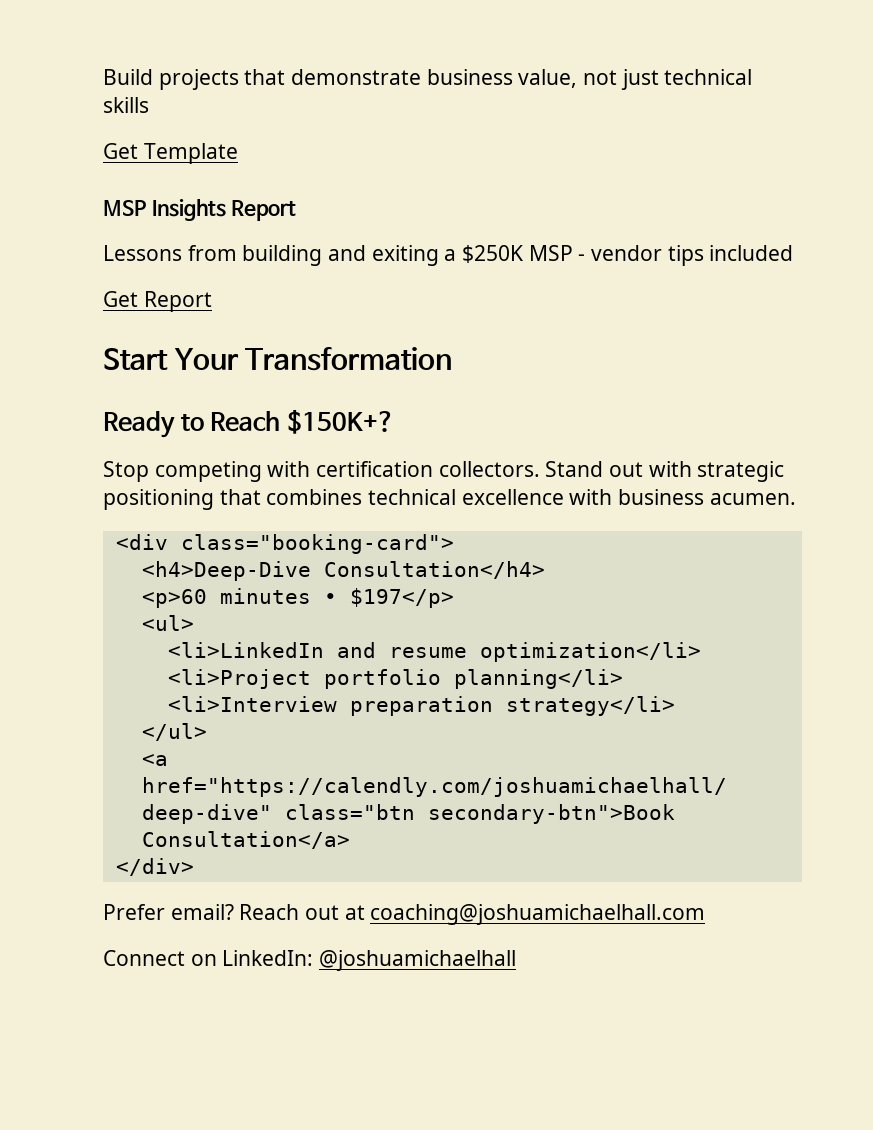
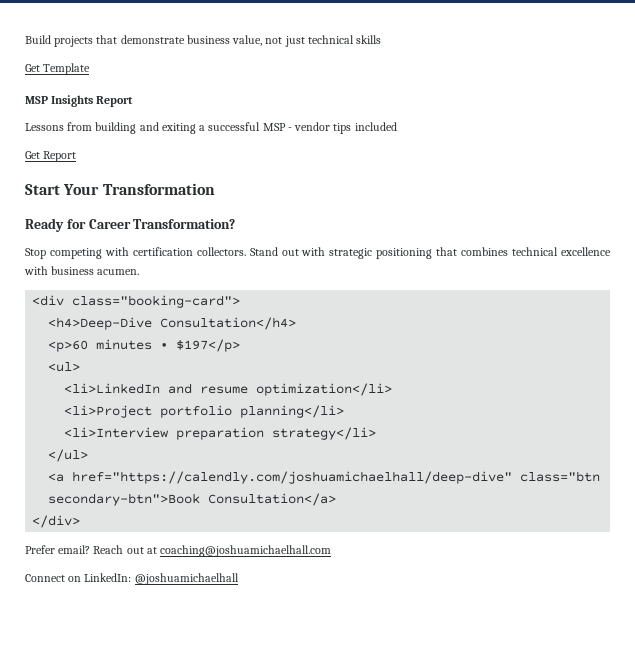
- Lessons from building and exiting a $250K MSP - vendor tips included
+ Lessons from building and exiting a successful MSP - vendor tips included
- Ready to Reach $150K+?
+ Ready for Career Transformation?

